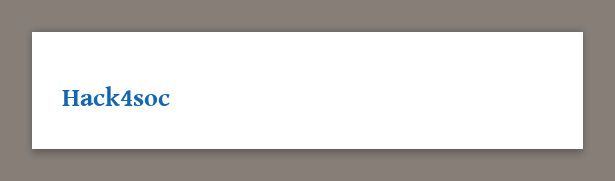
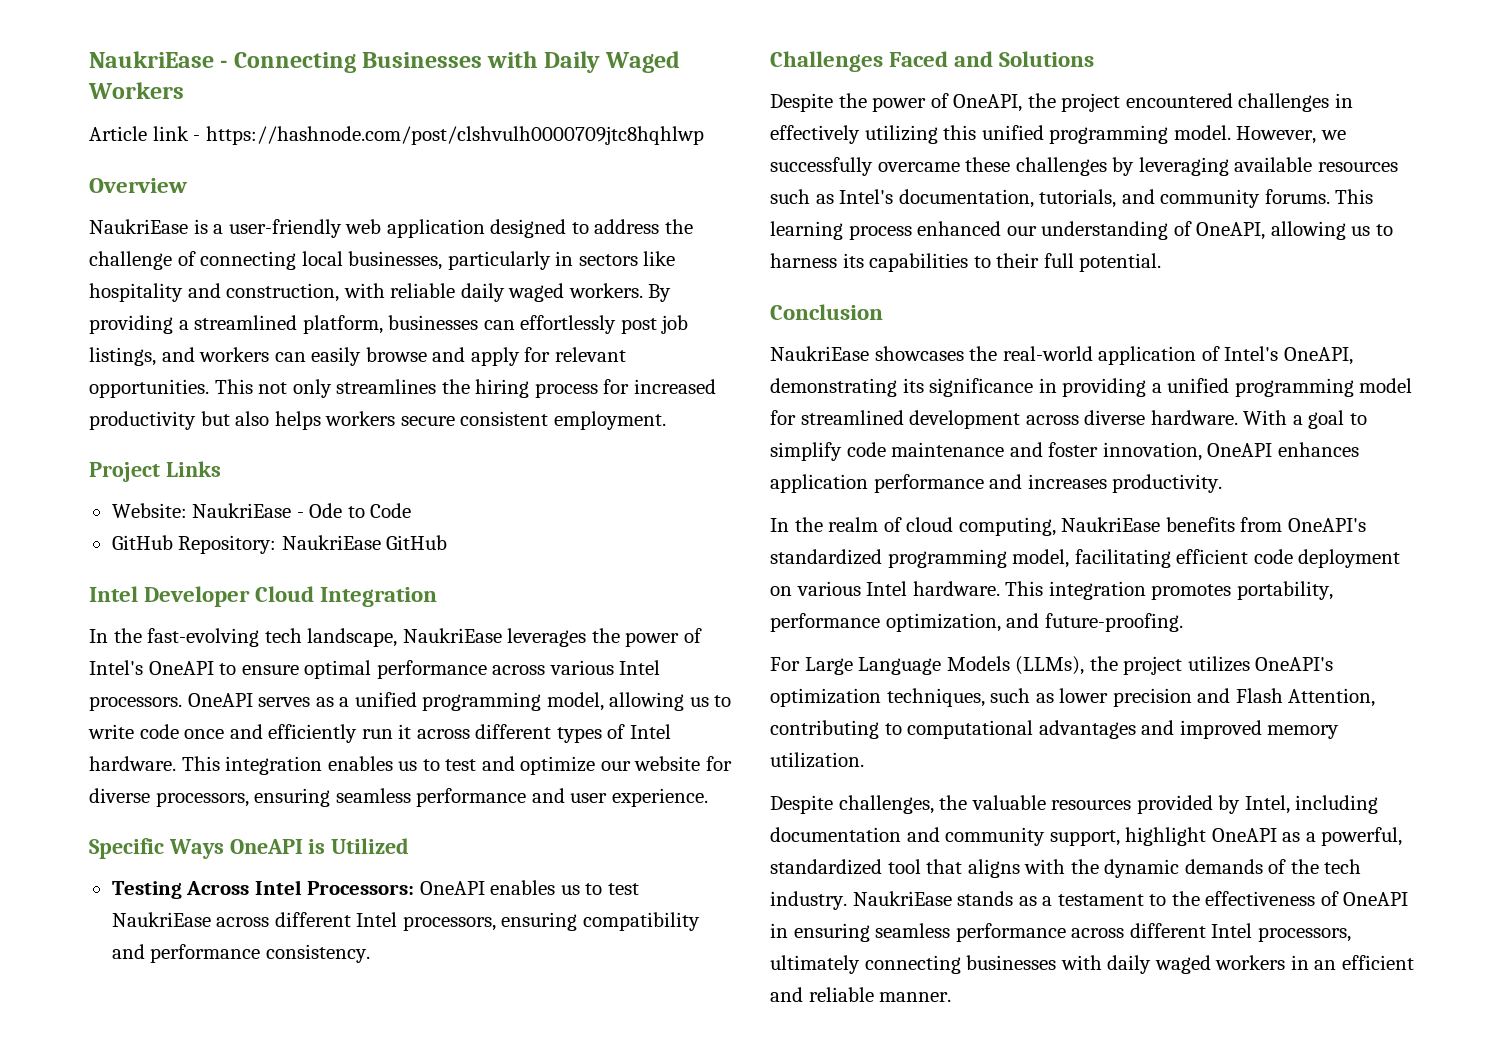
- Hack4soc
+ NaukriEase - Connecting Businesses with Daily Waged Workers
+ Article link - https://hashnode.com/post/clshvulh0000709jtc8hqhlwp
+ Overview
+ NaukriEase is a user-friendly web application designed to address the challenge of connecting local businesses, particularly in sectors like hospitality and construction, with reliable daily waged workers. By providing a streamlined platform, businesses can effortlessly post job listings, and workers can easily browse and apply for relevant opportunities. This not only streamlines the hiring process for increased productivity but also helps workers secure consistent employment.
+ Project Links
+ Website: NaukriEase - Ode to Code
+ GitHub Repository: NaukriEase GitHub
+ Intel Developer Cloud Integration
+ In the fast-evolving tech landscape, NaukriEase leverages the power of Intel's OneAPI to ensure optimal performance across various Intel processors. OneAPI serves as a unified programming model, allowing us to write code once and efficiently run it across different types of Intel hardware. This integration enables us to test and optimize our website for diverse processors, ensuring seamless performance and user experience.
+ Specific Ways OneAPI is Utilized
+ Testing Across Intel Processors: OneAPI enables us to test NaukriEase across different Intel processors, ensuring compatibility and performance consistency.
+ Challenges Faced and Solutions
+ Despite the power of OneAPI, the project encountered challenges in effectively utilizing this unified programming model. However, we successfully overcame these challenges by leveraging available resources such as Intel's documentation, tutorials, and community forums. This learning process enhanced our understanding of OneAPI, allowing us to harness its capabilities to their full potential.
+ Conclusion
+ NaukriEase showcases the real-world application of Intel's OneAPI, demonstrating its significance in providing a unified programming model for streamlined development across diverse hardware. With a goal to simplify code maintenance and foster innovation, OneAPI enhances application performance and increases productivity.
+ In the realm of cloud computing, NaukriEase benefits from OneAPI's standardized programming model, facilitating efficient code deployment on various Intel hardware. This integration promotes portability, performance optimization, and future-proofing.
+ For Large Language Models (LLMs), the project utilizes OneAPI's optimization techniques, such as lower precision and Flash Attention, contributing to computational advantages and improved memory utilization.
+ Despite challenges, the valuable resources provided by Intel, including documentation and community support, highlight OneAPI as a powerful, standardized tool that aligns with the dynamic demands of the tech industry. NaukriEase stands as a testament to the effectiveness of OneAPI in ensuring seamless performance across different Intel processors, ultimately connecting businesses with daily waged workers in an efficient and reliable manner.

